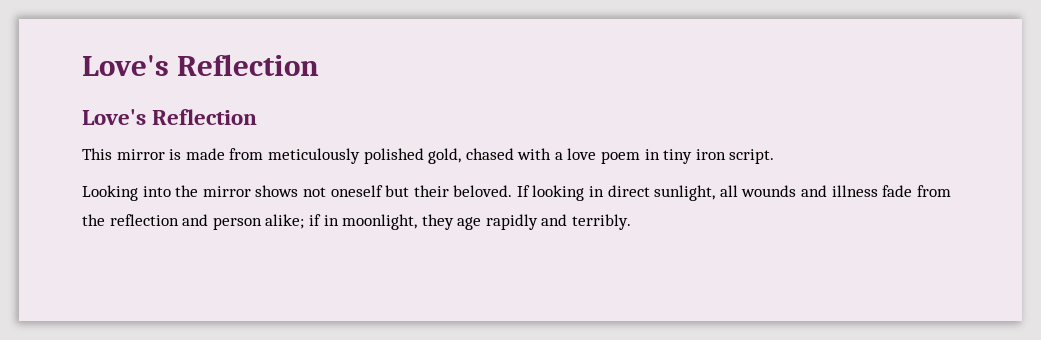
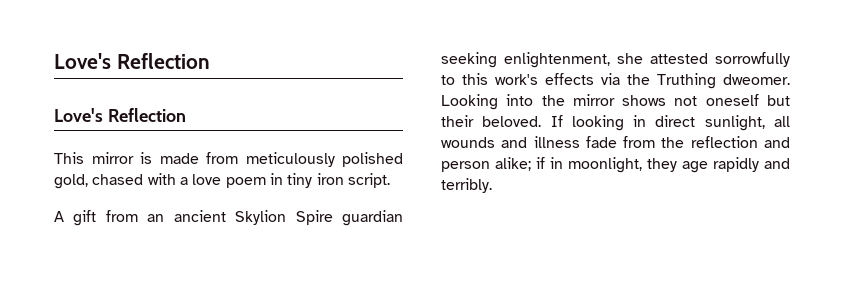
+ A gift from an ancient Skylion Spire guardian seeking enlightenment, she attested sorrowfully to this work's effects via the Truthing dweomer.

